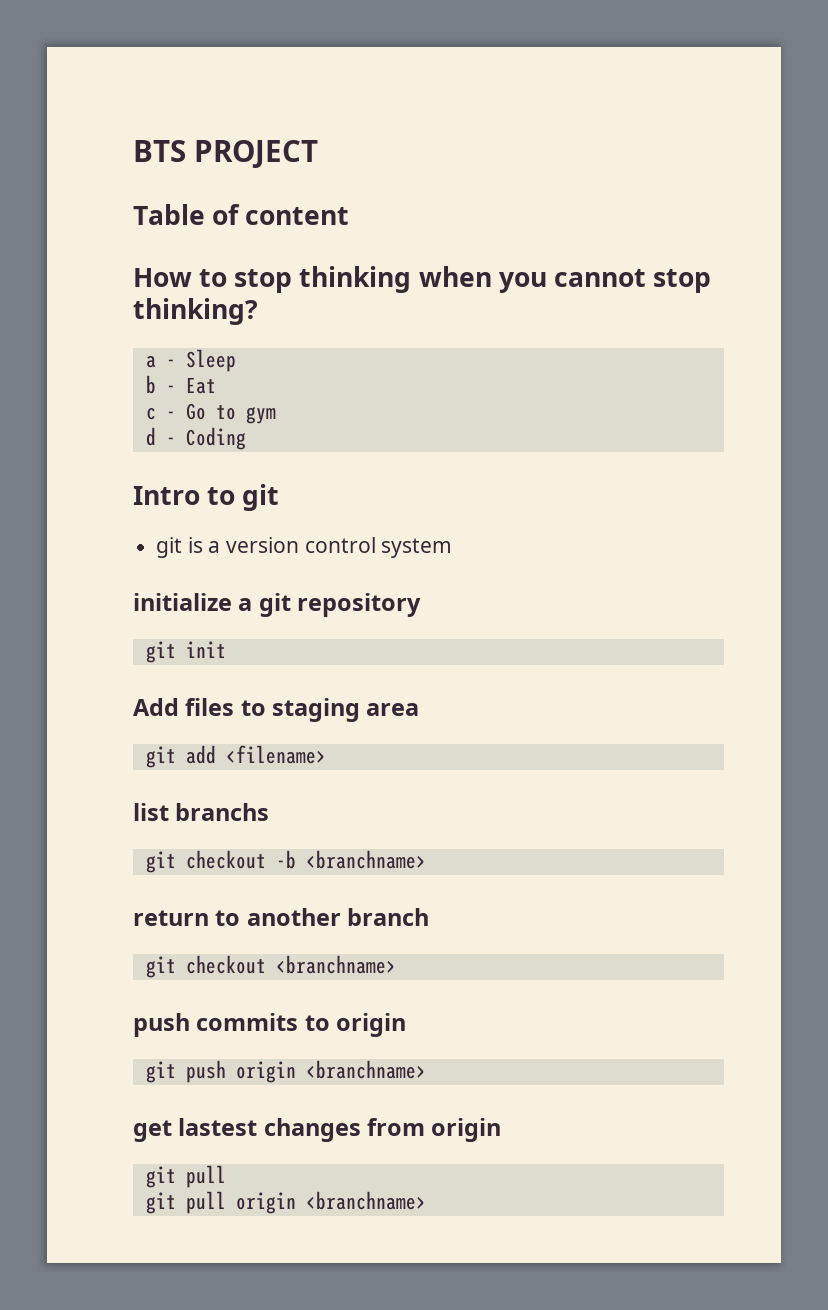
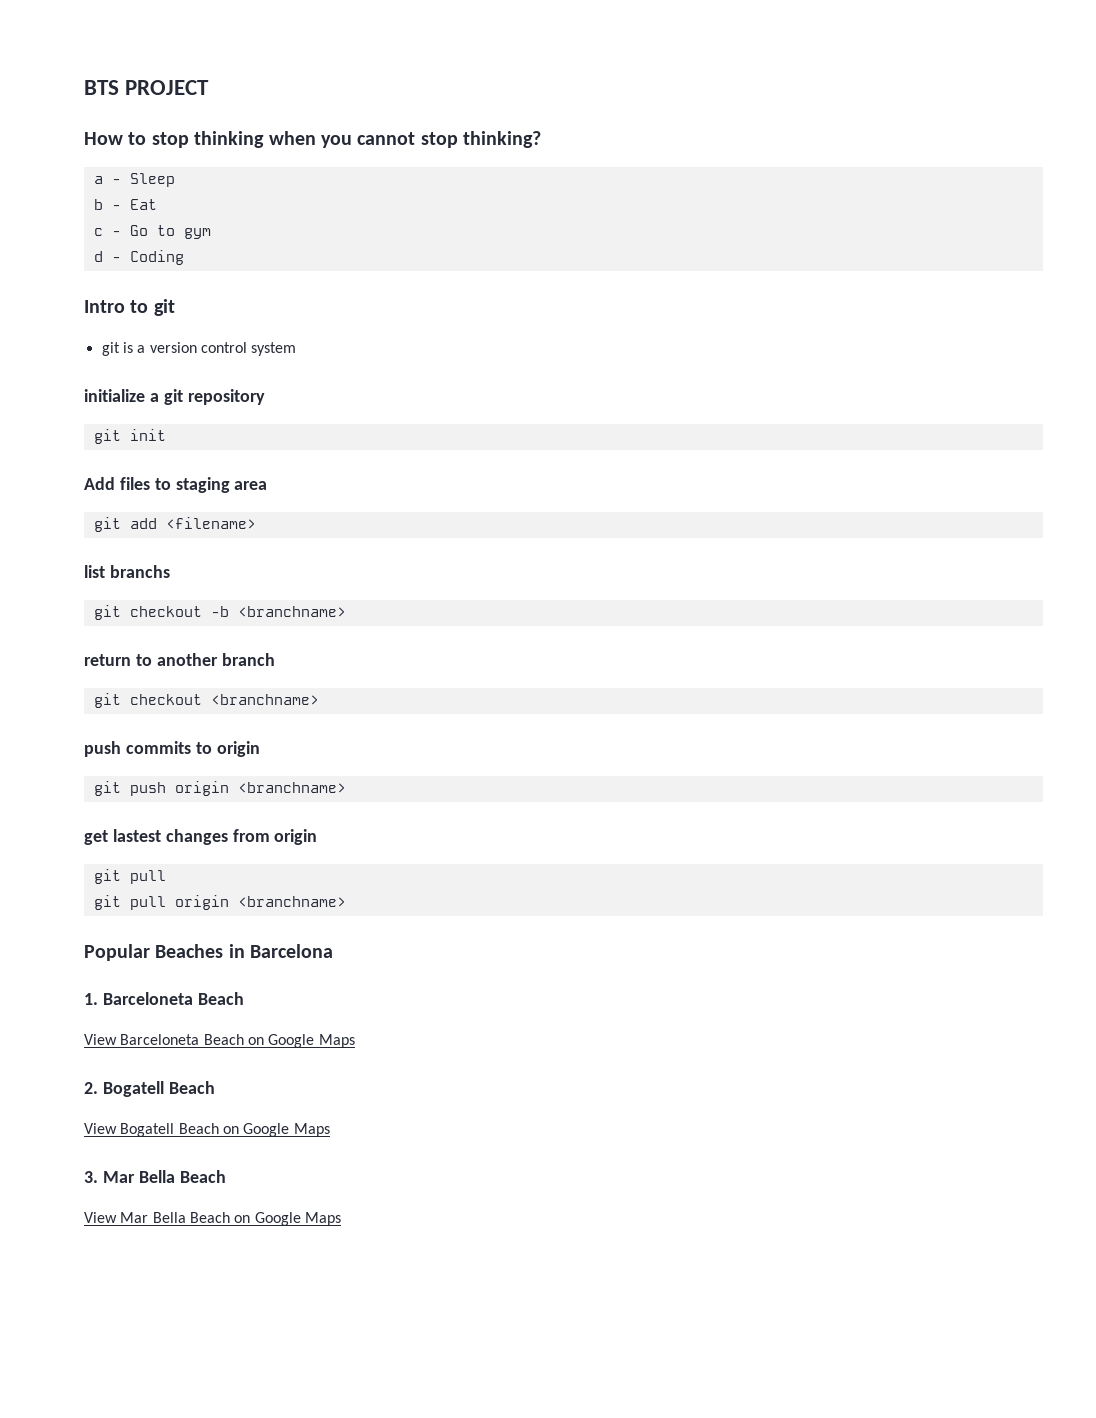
- Table of content
+ Popular Beaches in Barcelona
+ 1. Barceloneta Beach
+ View Barceloneta Beach on Google Maps
+ 2. Bogatell Beach
+ View Bogatell Beach on Google Maps
+ 3. Mar Bella Beach
+ View Mar Bella Beach on Google Maps

